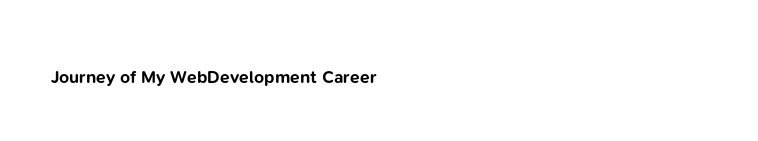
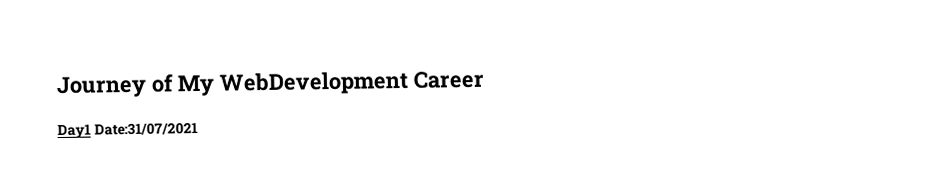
+ Day1 Date:31/07/2021

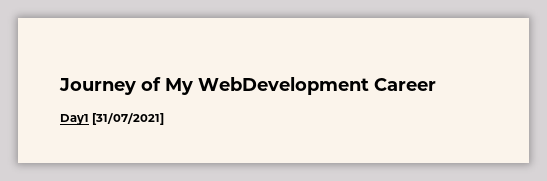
- Day1 Date:31/07/2021
+ Day1 [31/07/2021]

